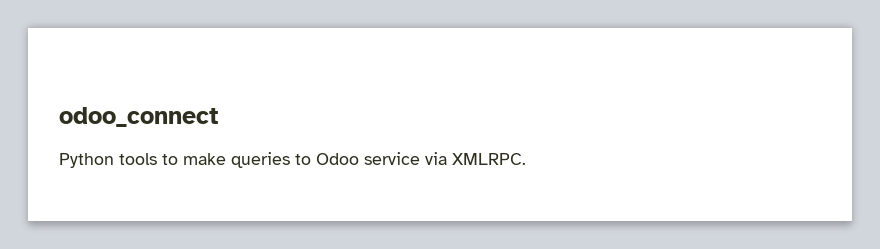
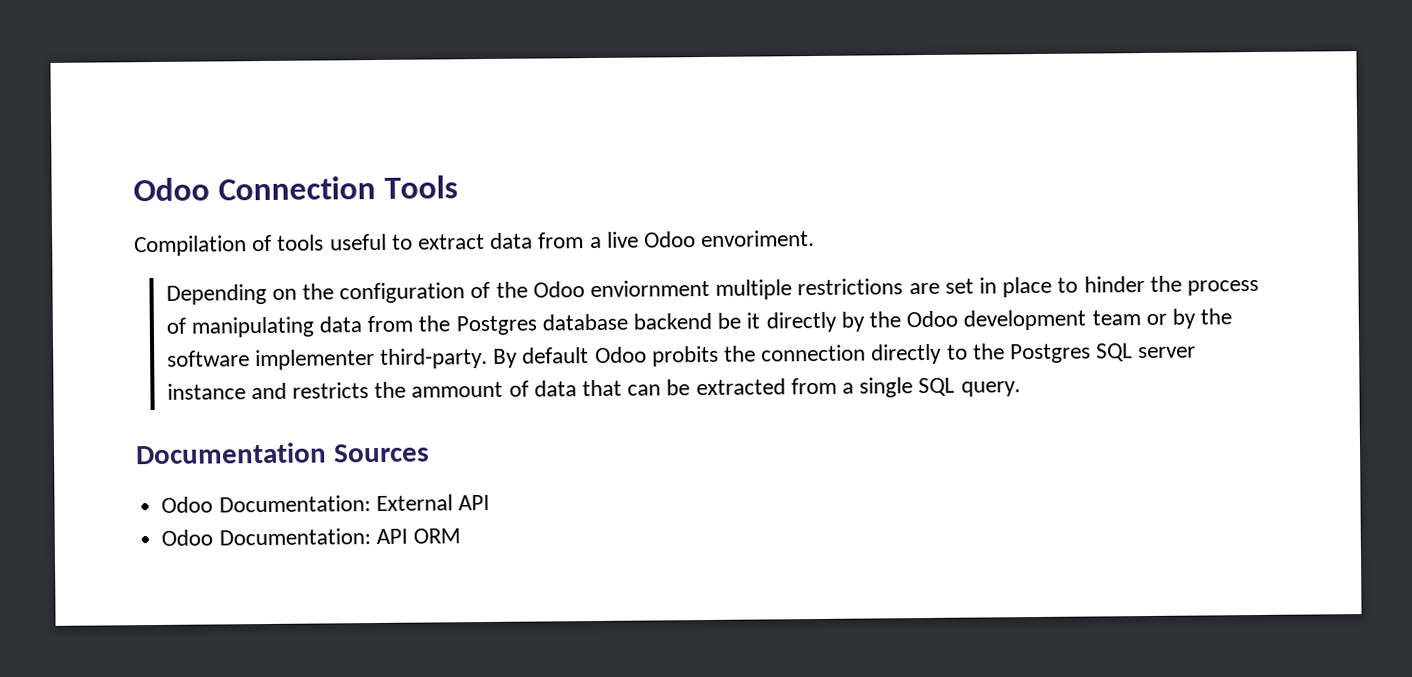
- odoo_connect
- Python tools to make queries to Odoo service via XMLRPC.
+ Odoo Connection Tools
+ Compilation of tools useful to extract data from a live Odoo envoriment.
+ Depending on the configuration of the Odoo enviornment multiple restrictions are set in place to hinder the process of manipulating data from the Postgres database backend be it directly by the Odoo development team or by the software implementer third-party. By default Odoo probits the connection directly to the Postgres SQL server instance and restricts the ammount of data that can be extracted from a single SQL query.
+ Documentation Sources
+ Odoo Documentation: External API
+ Odoo Documentation: API ORM

